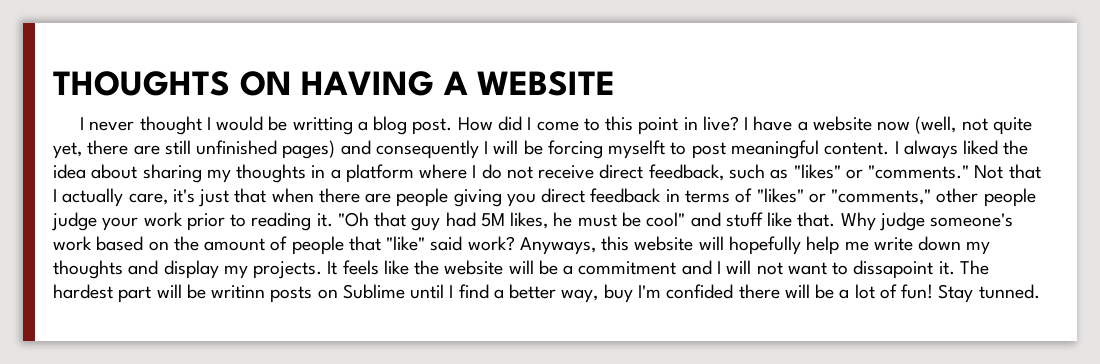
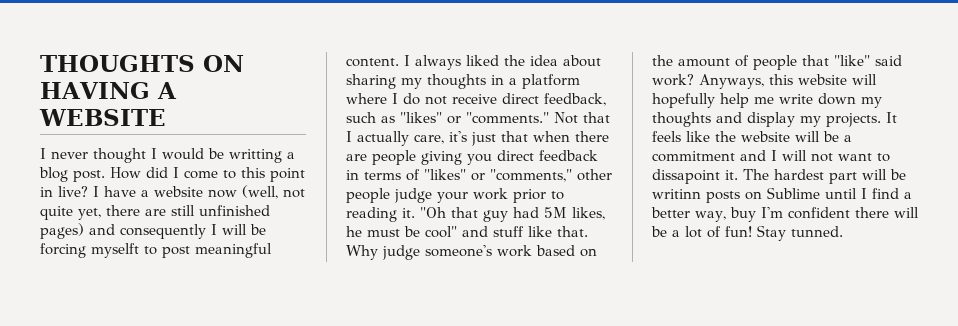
- The hardest part will be writinn posts on Sublime until I find a better way, buy I'm confided there will be a lot of fun!
+ The hardest part will be writinn posts on Sublime until I find a better way, buy I'm confident there will be a lot of fun!

